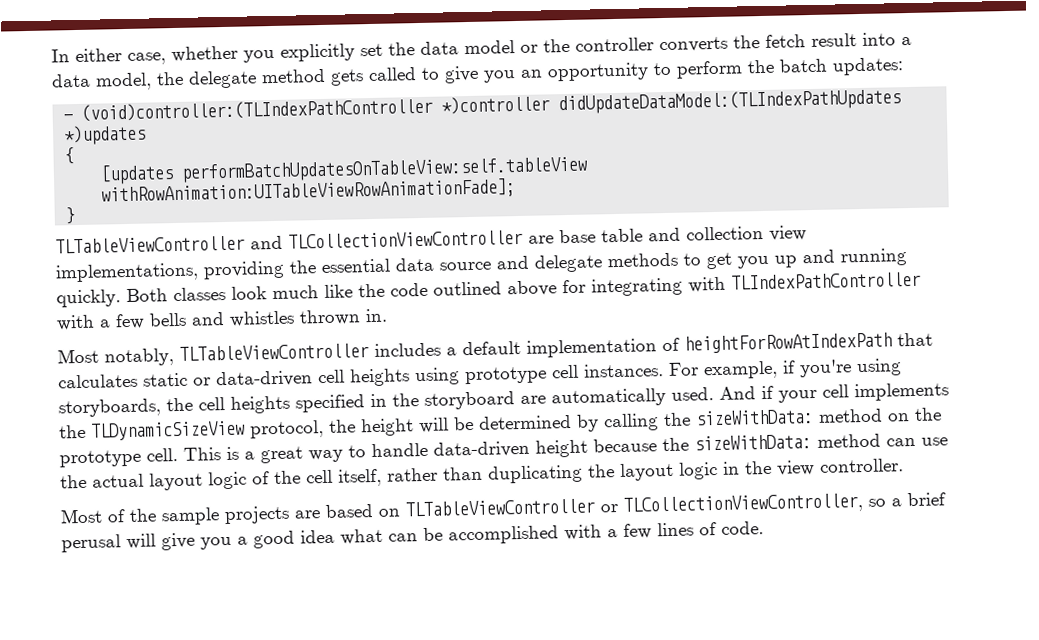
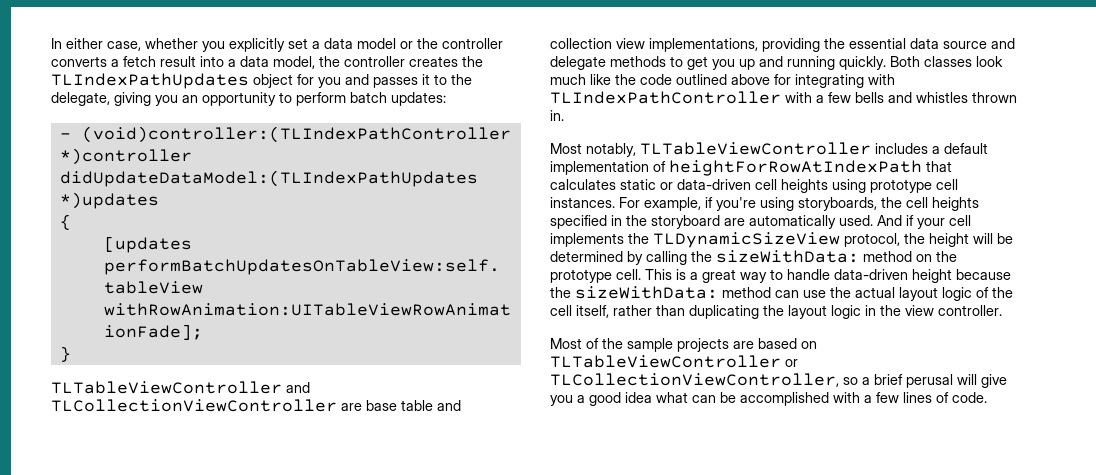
- In either case, whether you explicitly set the data model or the controller converts the fetch result into a data model, the delegate method gets called to give you an opportunity to perform the batch updates:
+ In either case, whether you explicitly set a data model or the controller converts a fetch result into a data model, the controller creates the TLIndexPathUpdates object for you and passes it to the delegate, giving you an opportunity to perform batch updates:

